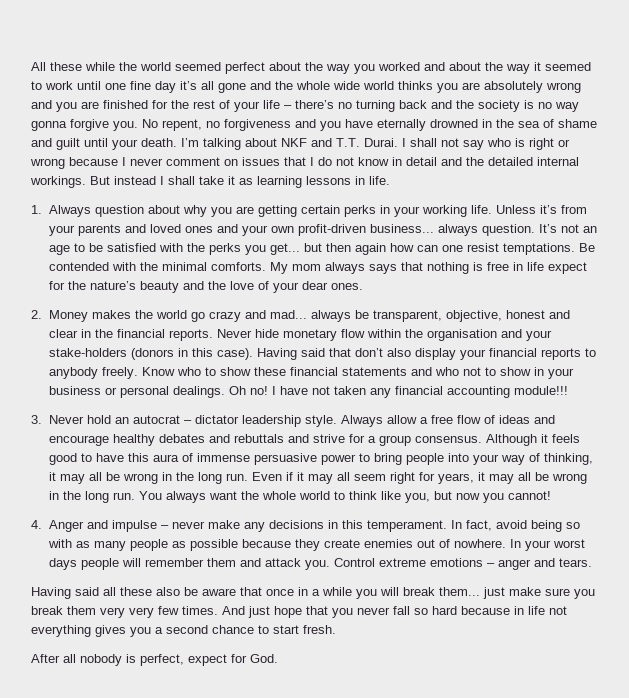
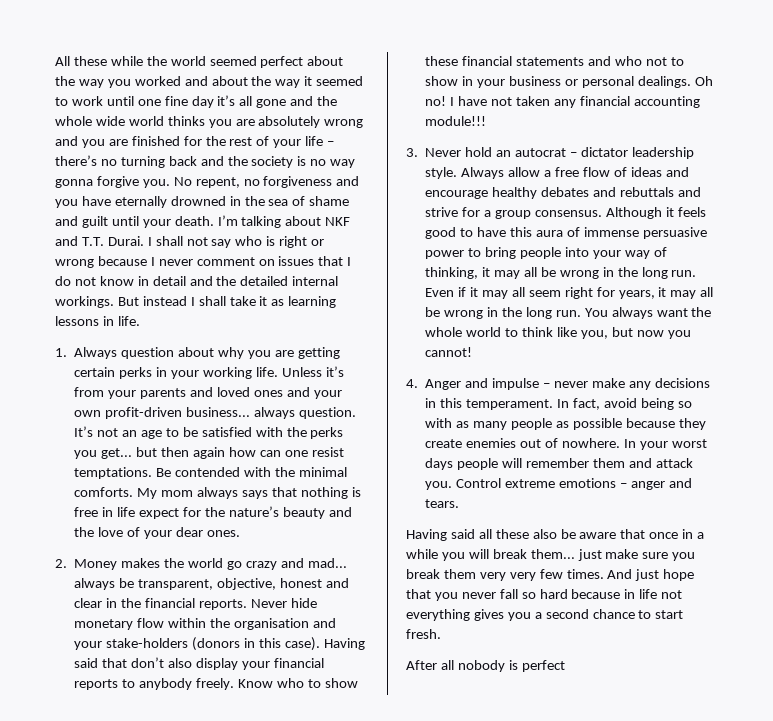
- After all nobody is perfect, expect for God.
+ After all nobody is perfect

